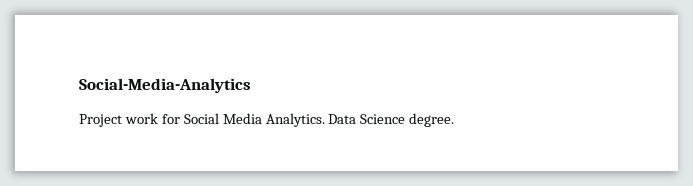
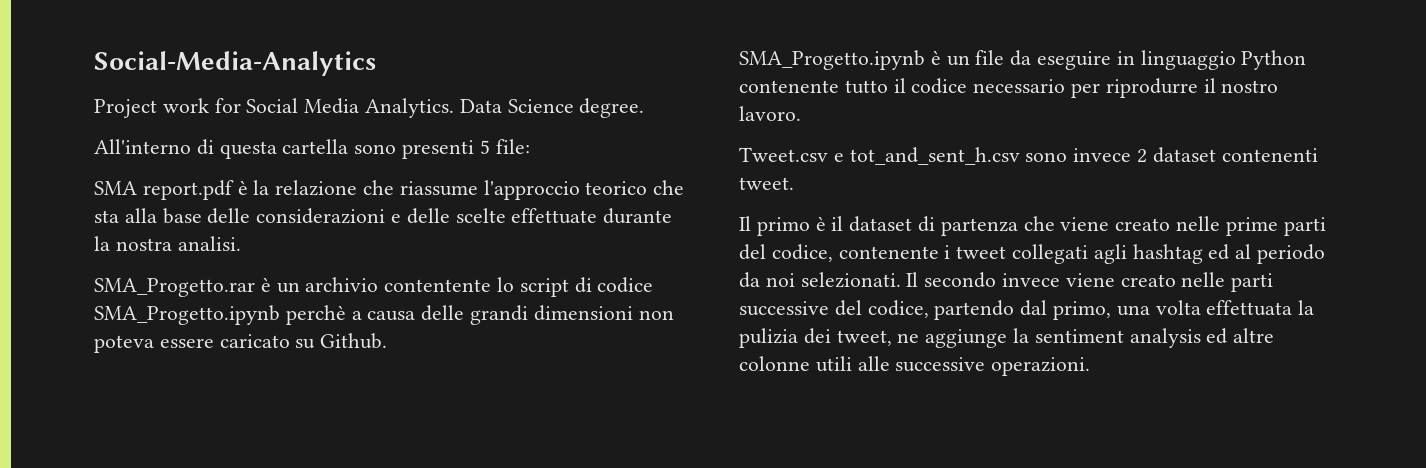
+ All'interno di questa cartella sono presenti 5 file:
+ SMA report.pdf è la relazione che riassume l'approccio teorico che sta alla base delle considerazioni e delle scelte effettuate durante la nostra analisi.
+ SMA_Progetto.rar è un archivio contentente lo script di codice SMA_Progetto.ipynb perchè a causa delle grandi dimensioni non poteva essere caricato su Github.
+ SMA_Progetto.ipynb è un file da eseguire in linguaggio Python contenente tutto il codice necessario per riprodurre il nostro lavoro.
+ Tweet.csv e tot_and_sent_h.csv sono invece 2 dataset contenenti tweet.
+ Il primo è il dataset di partenza che viene creato nelle prime parti del codice, contenente i tweet collegati agli hashtag ed al periodo da noi selezionati. Il secondo invece viene creato nelle parti successive del codice, partendo dal primo, una volta effettuata la pulizia dei tweet, ne aggiunge la sentiment analysis ed altre colonne utili alle successive operazioni.

